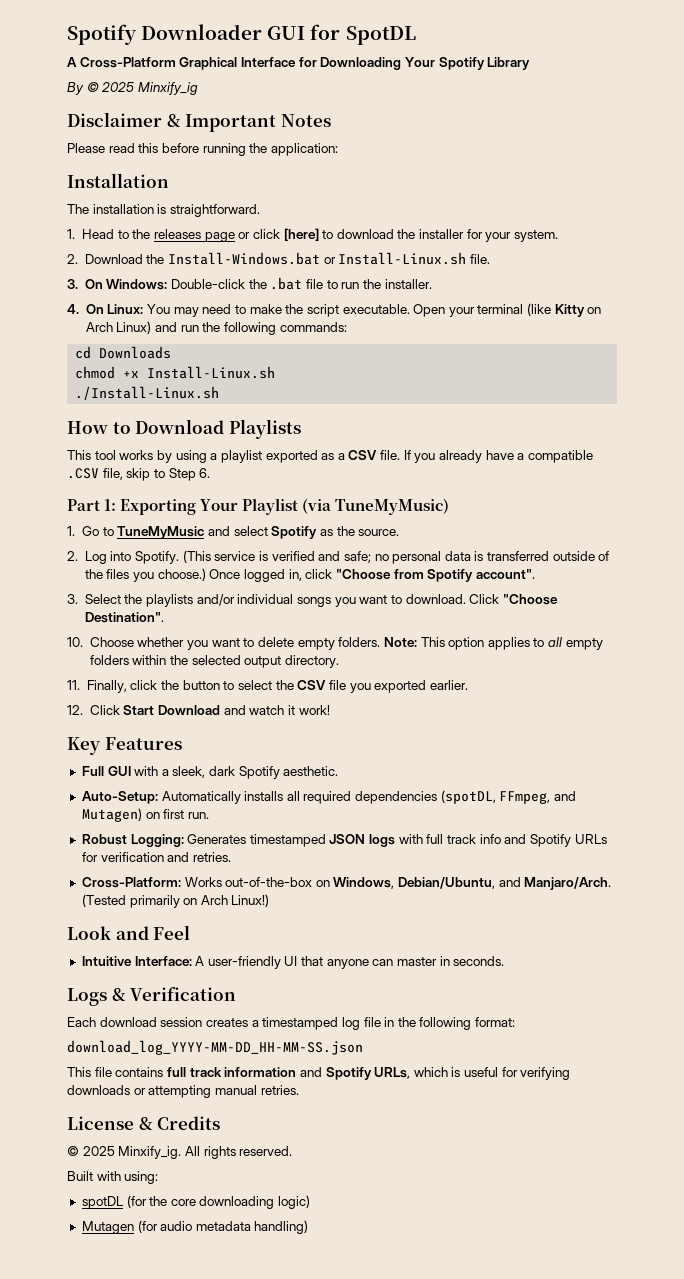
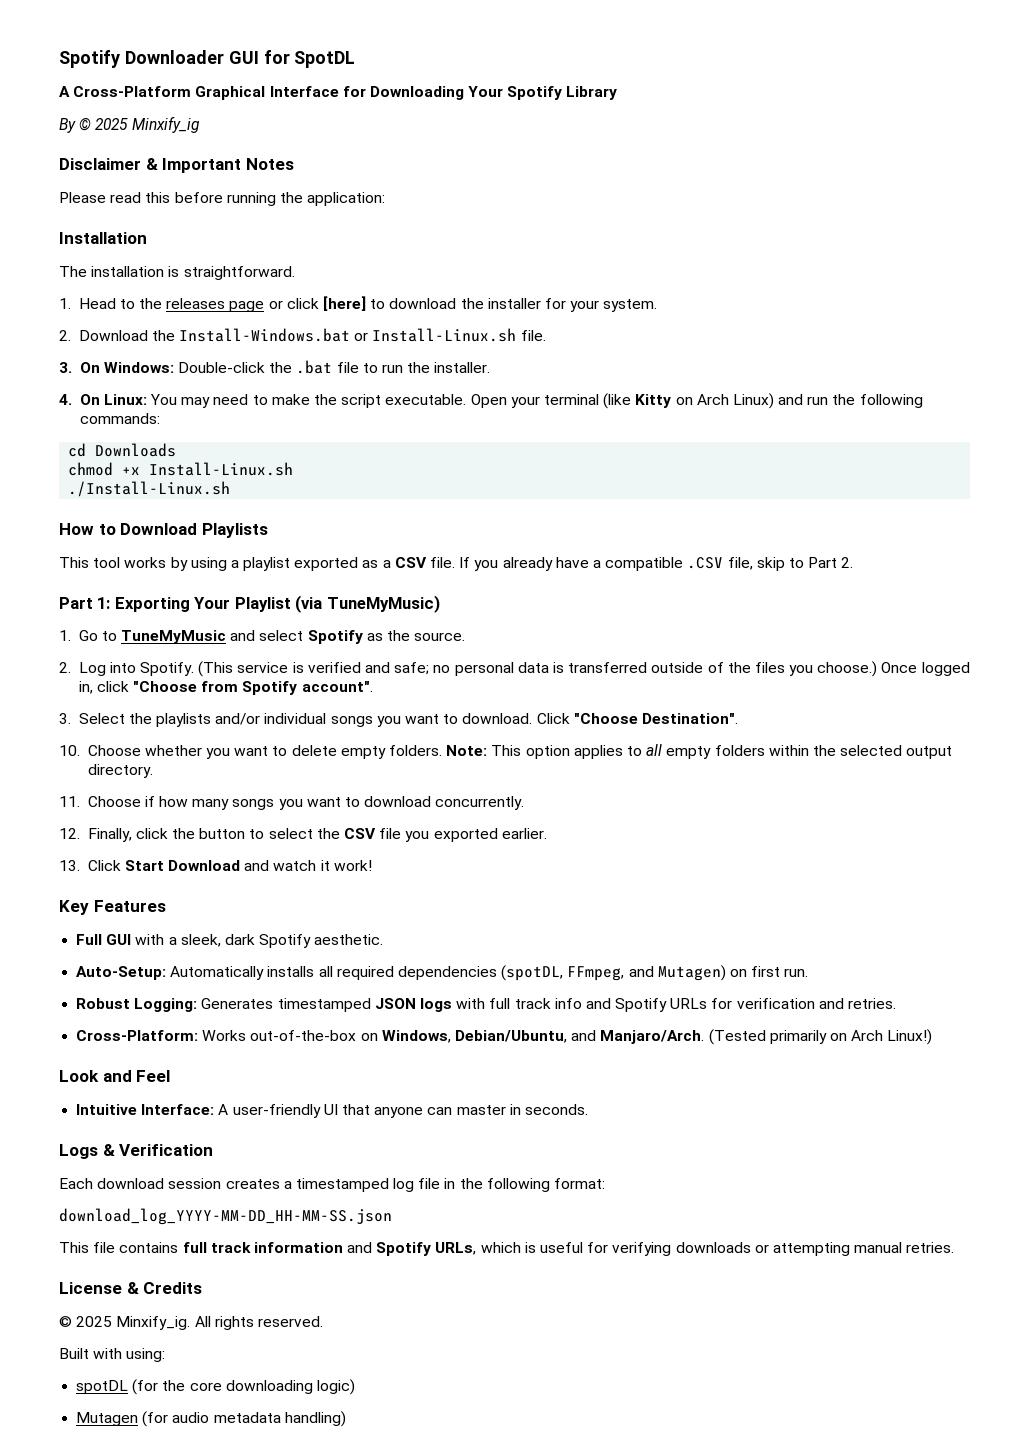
- If you already have a compatible .CSV file, skip to Step 6.
+ If you already have a compatible .CSV file, skip to Part 2.
- 11. Finally, click the button to select the CSV file you exported earlier.
+ 11. Choose if how many songs you want to download concurrently.
+ 12. Finally, click the button to select the CSV file you exported earlier.
- 12. Click Start Download and watch it work!
+ 13. Click Start Download and watch it work!

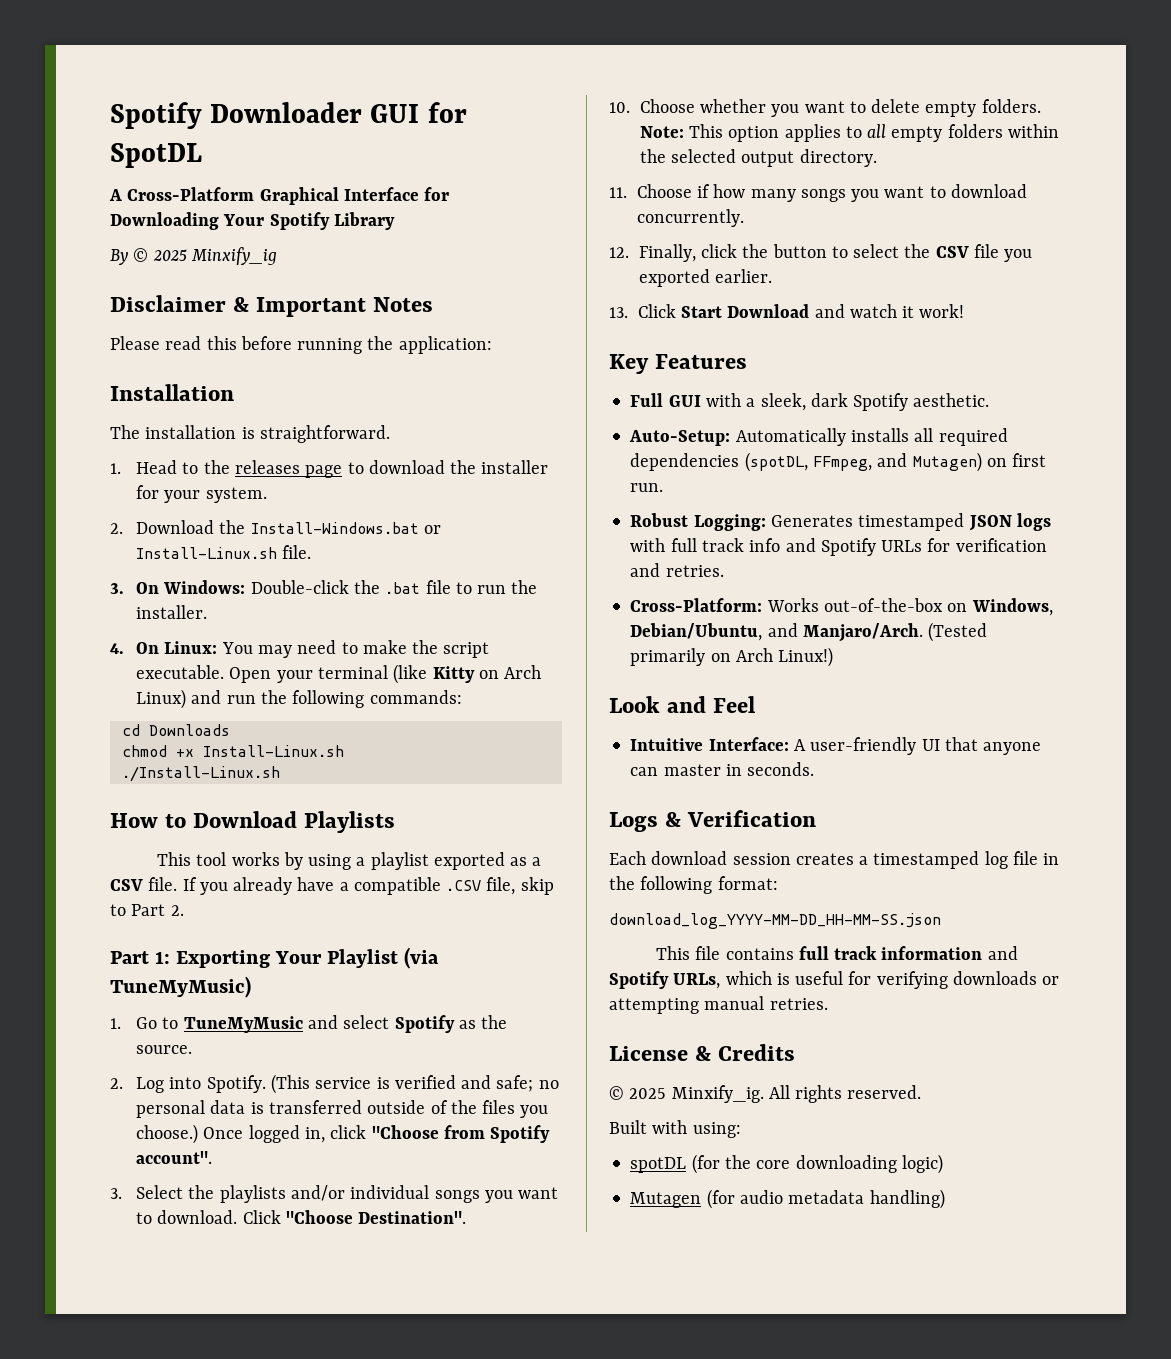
- 1. Head to the releases page or click [here] to download the installer for your system.
+ 1. Head to the releases page to download the installer for your system.

